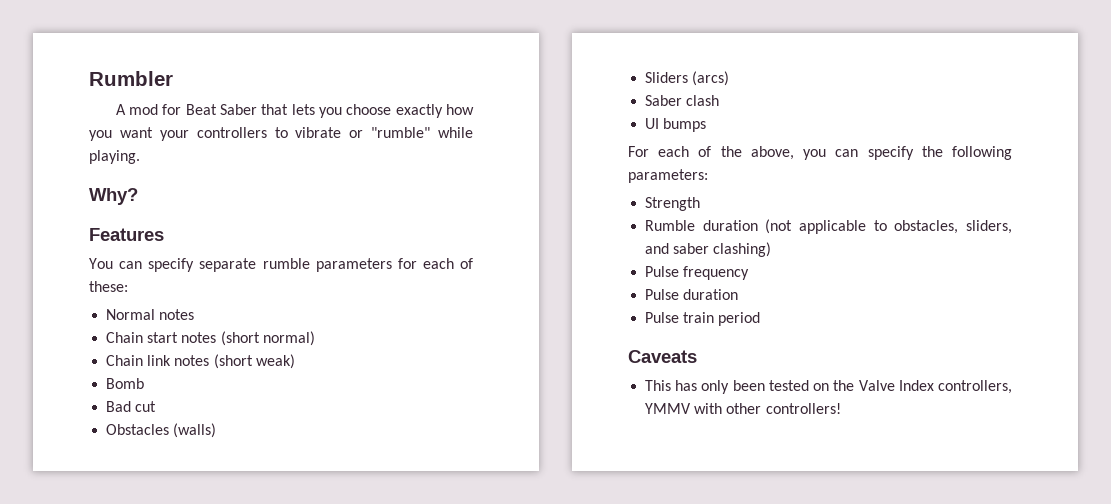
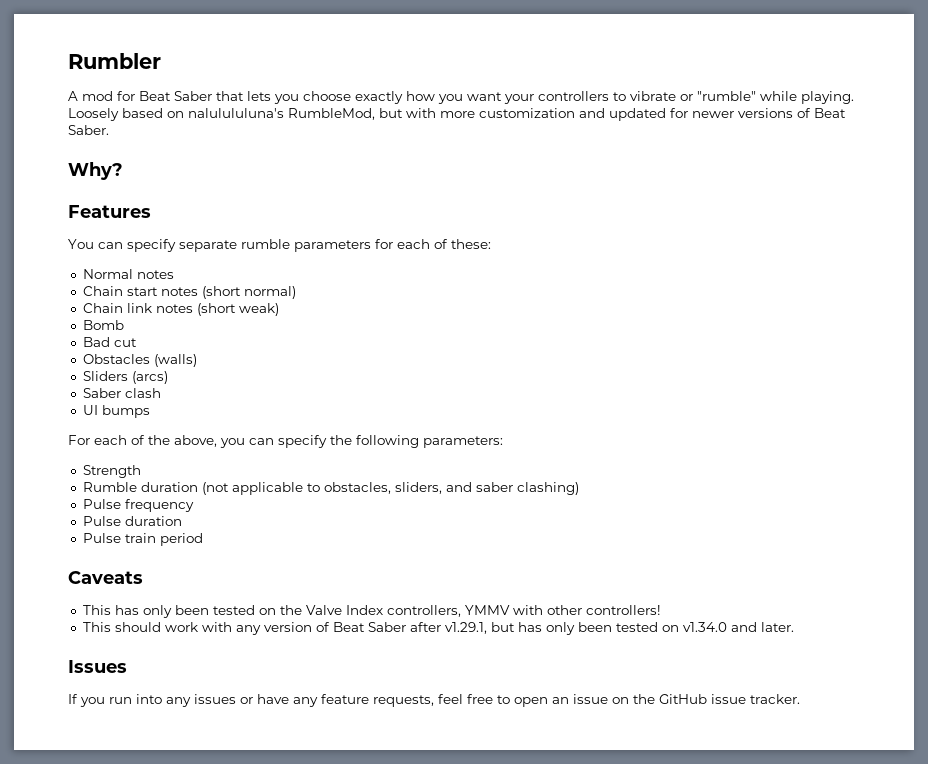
+ Loosely based on nalulululuna's RumbleMod, but with more customization and updated for newer versions of Beat Saber.
+ This should work with any version of Beat Saber after v1.29.1, but has only been tested on v1.34.0 and later.
+ Issues
+ If you run into any issues or have any feature requests, feel free to open an issue on the GitHub issue tracker.

